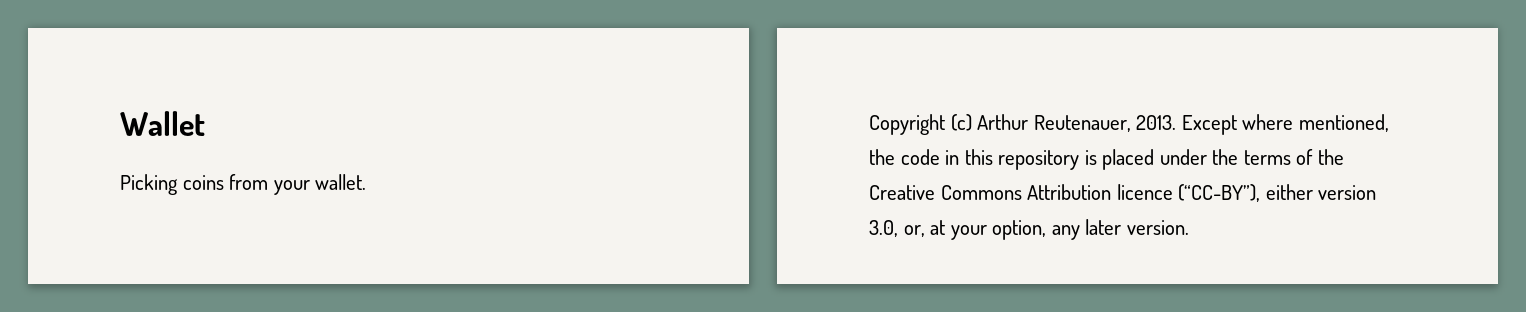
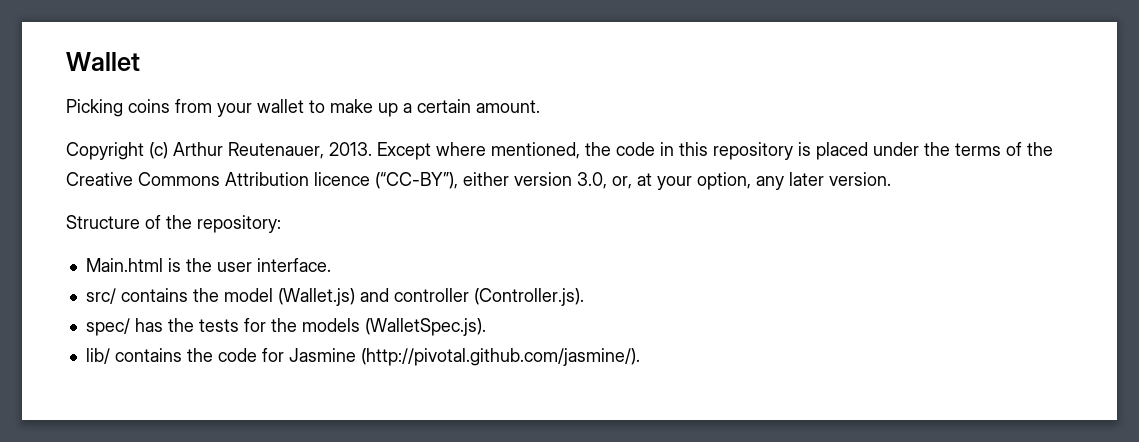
- Picking coins from your wallet.
+ Picking coins from your wallet to make up a certain amount.
+ Structure of the repository:
+ Main.html is the user interface.
+ src/ contains the model (Wallet.js) and controller (Controller.js).
+ spec/ has the tests for the models (WalletSpec.js).
+ lib/ contains the code for Jasmine (http://pivotal.github.com/jasmine/).

